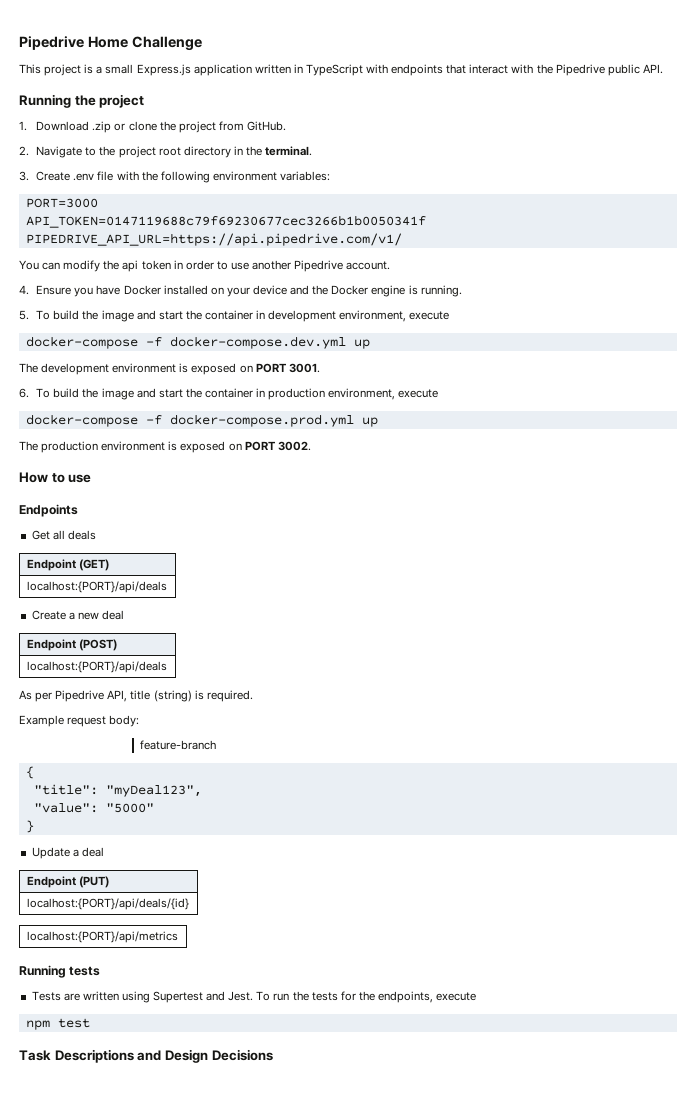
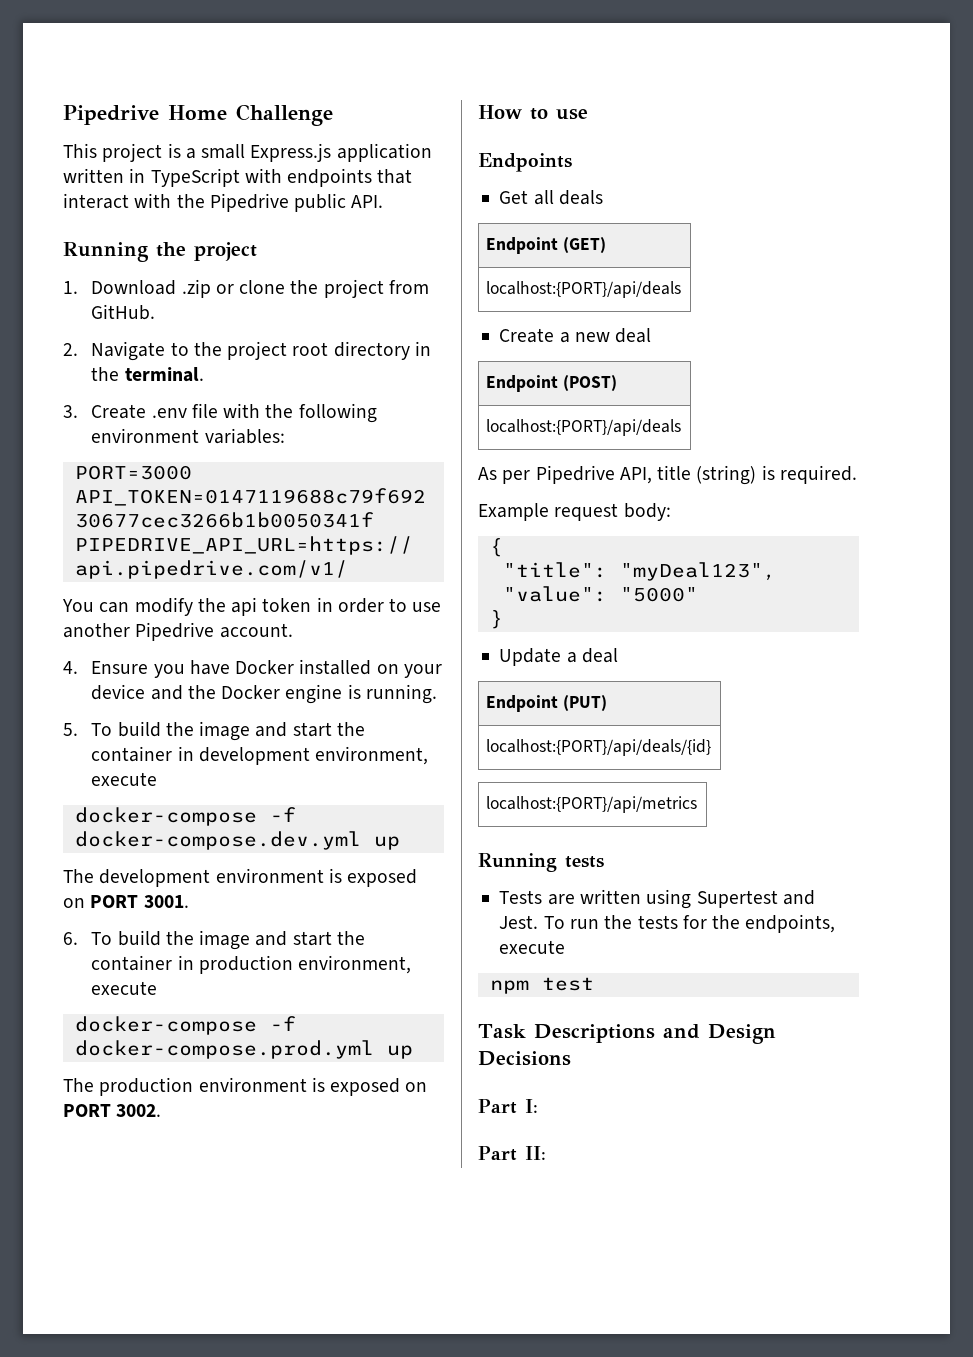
- feature-branch
+ Part I:
+ Part II:

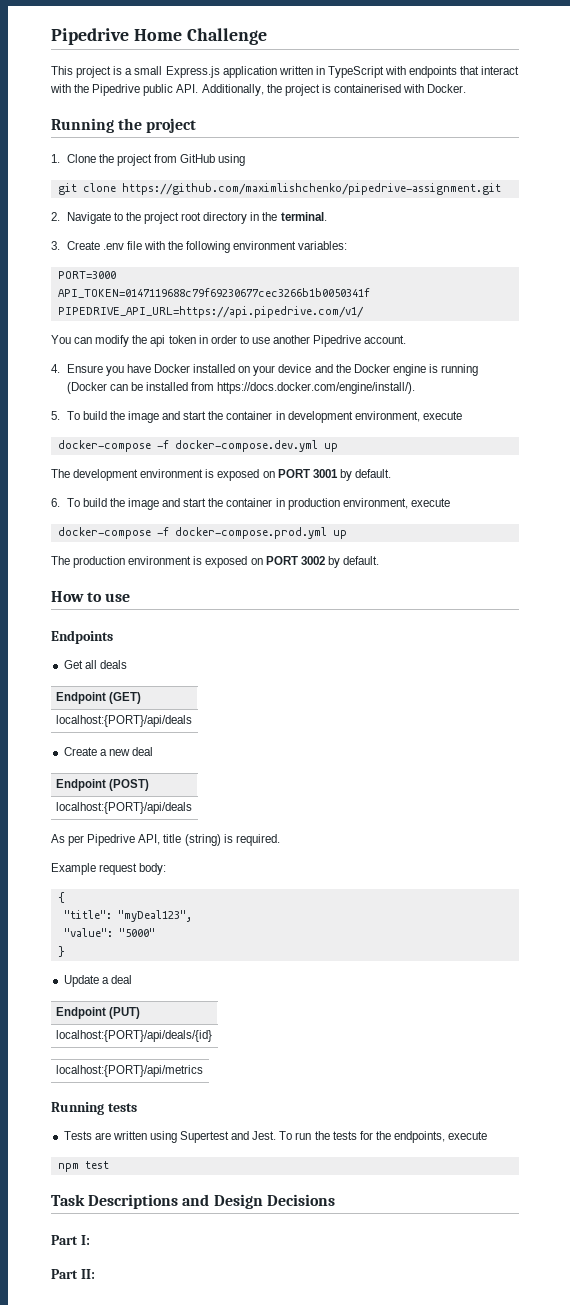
- This project is a small Express.js application written in TypeScript with endpoints that interact with the Pipedrive public API.
+ This project is a small Express.js application written in TypeScript with endpoints that interact with the Pipedrive public API. Additionally, the project is containerised with Docker.
  Running the project
- 1. Download .zip or clone the project from GitHub.
+ 1. Clone the project from GitHub using
+ git clone https://github.com/maximlishchenko/pipedrive-assignment.git
- 4. Ensure you have Docker installed on your device and the Docker engine is running.
+ 4. Ensure you have Docker installed on your device and the Docker engine is running (Docker can be installed from https://docs.docker.com/engine/install/).
- The development environment is exposed on PORT 3001.
+ The development environment is exposed on PORT 3001 by default.
- The production environment is exposed on PORT 3002.
+ The production environment is exposed on PORT 3002 by default.

